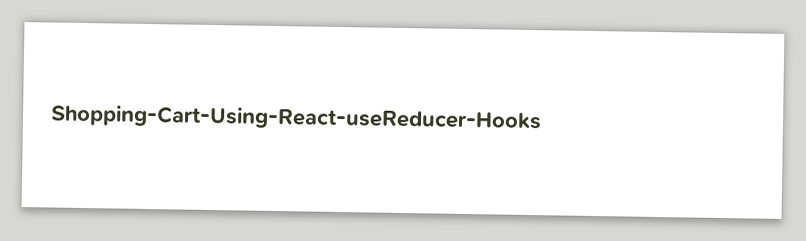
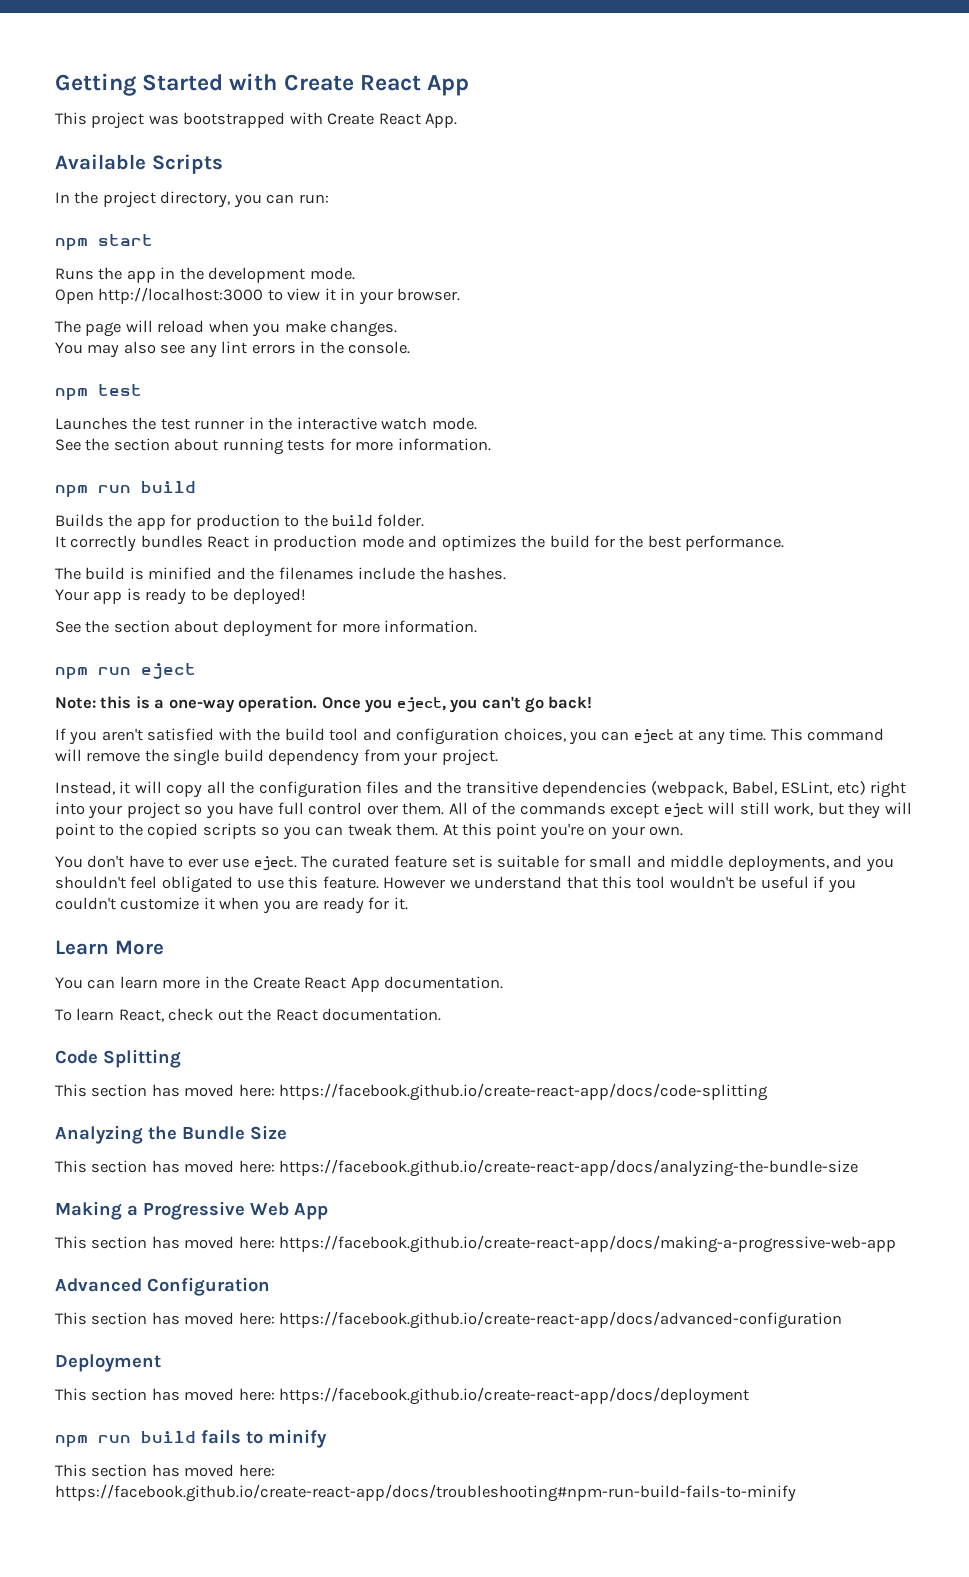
- Shopping-Cart-Using-React-useReducer-Hooks
+ Getting Started with Create React App
+ This project was bootstrapped with Create React App.
+ Available Scripts
+ In the project directory, you can run:
+ npm start
+ Runs the app in the development mode.
+ Open http://localhost:3000 to view it in your browser.
+ The page will reload when you make changes.
+ You may also see any lint errors in the console.
+ npm test
+ Launches the test runner in the interactive watch mode.
+ See the section about running tests for more information.
+ npm run build
+ Builds the app for production to the build folder.
+ It correctly bundles React in production mode and optimizes the build for the best performance.
+ The build is minified and the filenames include the hashes.
+ Your app is ready to be deployed!
+ See the section about deployment for more information.
+ npm run eject
+ Note: this is a one-way operation. Once you eject, you can't go back!
+ If you aren't satisfied with the build tool and configuration choices, you can eject at any time. This command will remove the single build dependency from your project.
+ Instead, it will copy all the configuration files and the transitive dependencies (webpack, Babel, ESLint, etc) right into your project so you have full control over them. All of the commands except eject will still work, but they will point to the copied scripts so you can tweak them. At this point you're on your own.
+ You don't have to ever use eject. The curated feature set is suitable for small and middle deployments, and you shouldn't feel obligated to use this feature. However we understand that this tool wouldn't be useful if you couldn't customize it when you are ready for it.
+ Learn More
+ You can learn more in the Create React App documentation.
+ To learn React, check out the React documentation.
+ Code Splitting
+ This section has moved here: https://facebook.github.io/create-react-app/docs/code-splitting
+ Analyzing the Bundle Size
+ This section has moved here: https://facebook.github.io/create-react-app/docs/analyzing-the-bundle-size
+ Making a Progressive Web App
+ This section has moved here: https://facebook.github.io/create-react-app/docs/making-a-progressive-web-app
+ Advanced Configuration
+ This section has moved here: https://facebook.github.io/create-react-app/docs/advanced-configuration
+ Deployment
+ This section has moved here: https://facebook.github.io/create-react-app/docs/deployment
+ npm run build fails to minify
+ This section has moved here: https://facebook.github.io/create-react-app/docs/troubleshooting#npm-run-build-fails-to-minify

